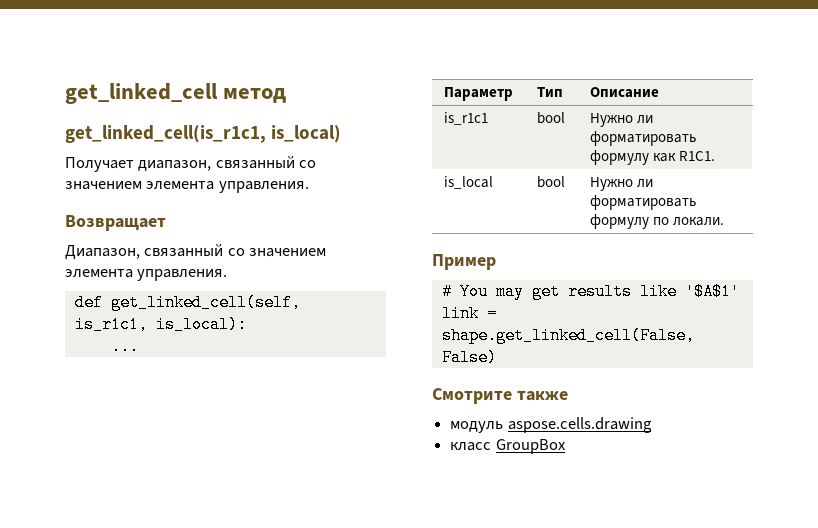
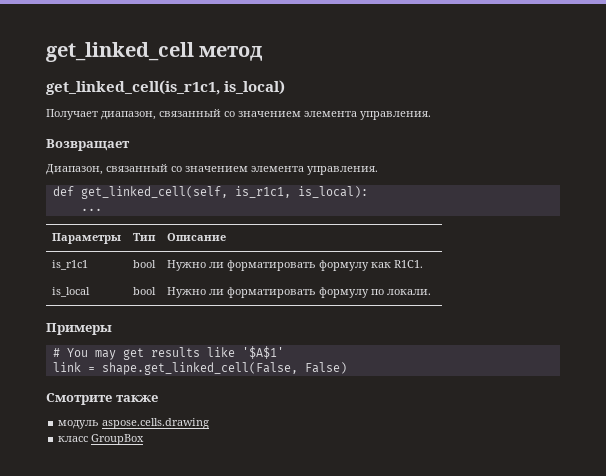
- Параметр | Тип | Описание
+ Параметры | Тип | Описание
- Пример
+ Примеры

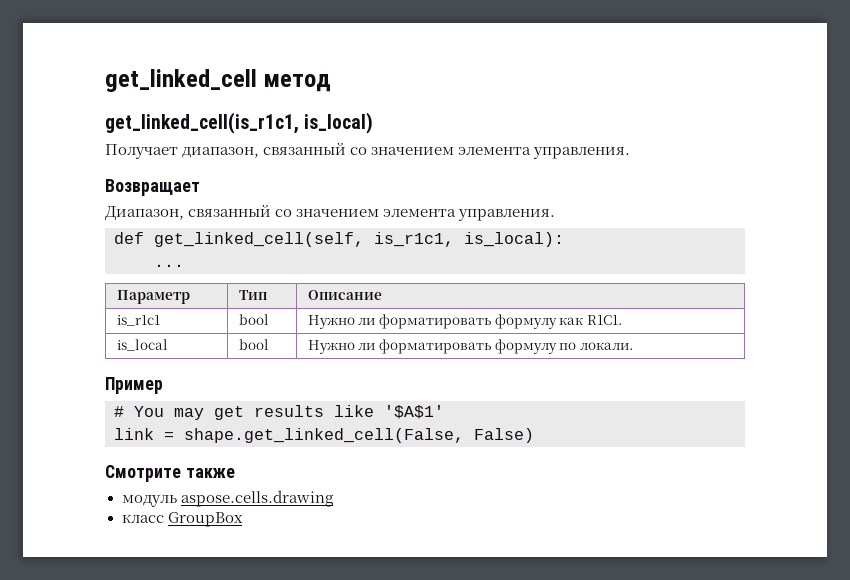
- Параметры | Тип | Описание
+ Параметр | Тип | Описание
- Примеры
+ Пример

